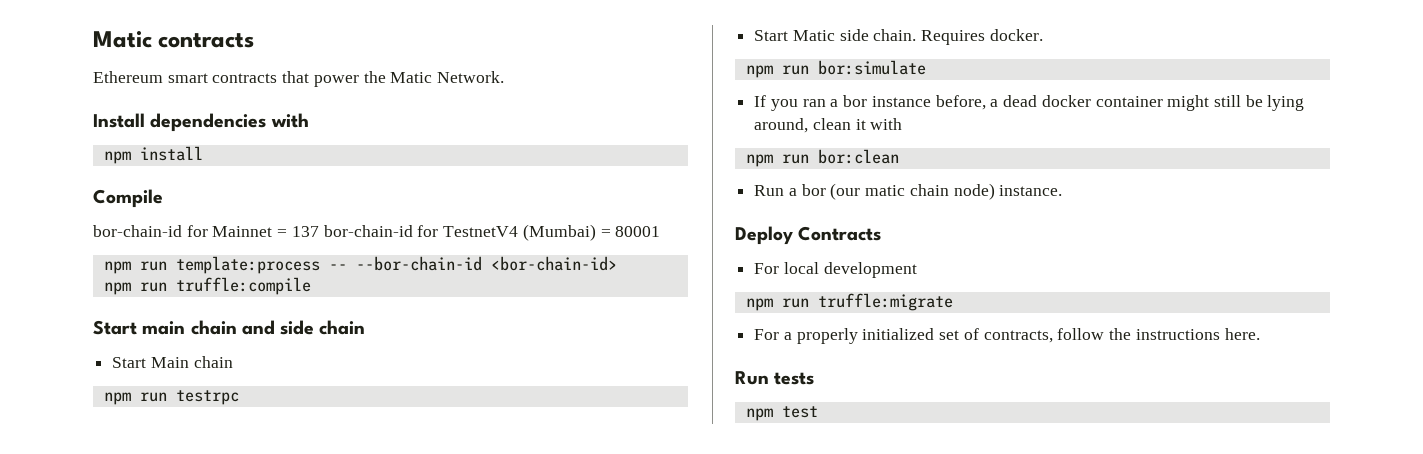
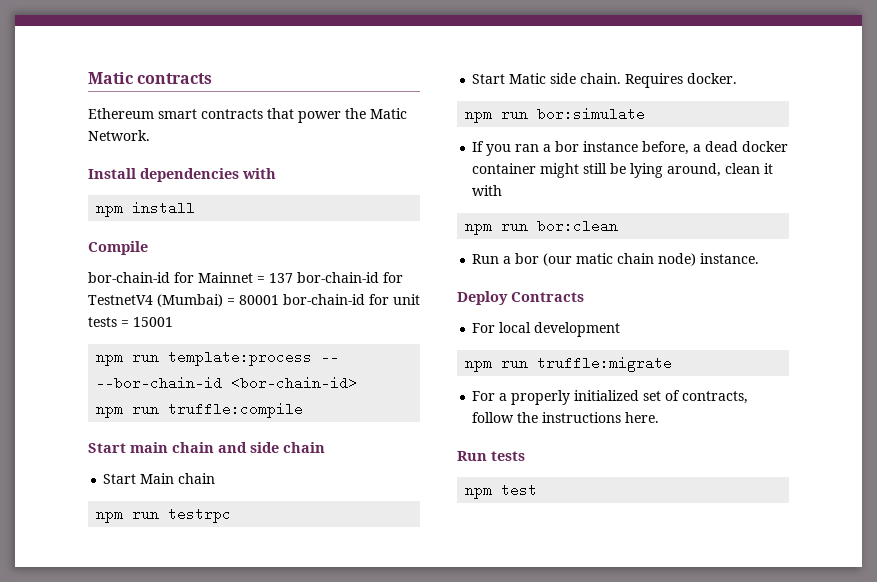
- bor-chain-id for Mainnet = 137 bor-chain-id for TestnetV4 (Mumbai) = 80001
+ bor-chain-id for Mainnet = 137 bor-chain-id for TestnetV4 (Mumbai) = 80001 bor-chain-id for unit tests = 15001

